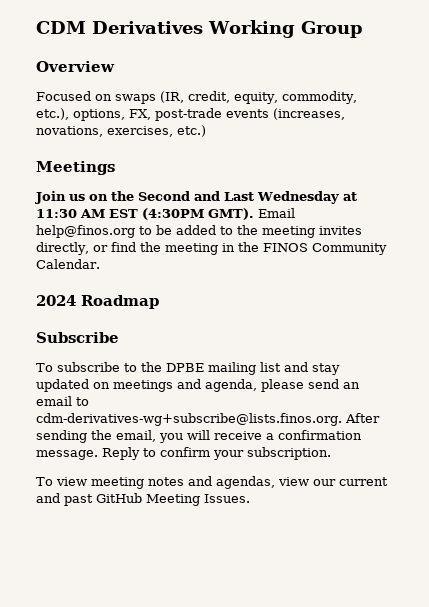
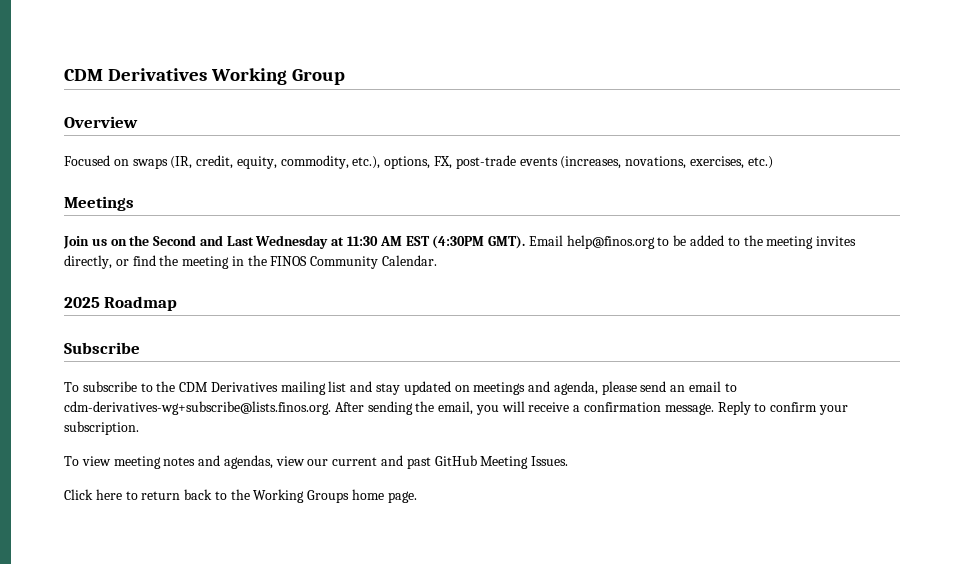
- 2024 Roadmap
+ 2025 Roadmap
- To subscribe to the DPBE mailing list and stay updated on meetings and agenda, please send an email to cdm-derivatives-wg+subscribe@lists.finos.org. After sending the email, you will receive a confirmation message.
+ To subscribe to the CDM Derivatives mailing list and stay updated on meetings and agenda, please send an email to cdm-derivatives-wg+subscribe@lists.finos.org. After sending the email, you will receive a confirmation message.
+ Click here to return back to the Working Groups home page.

